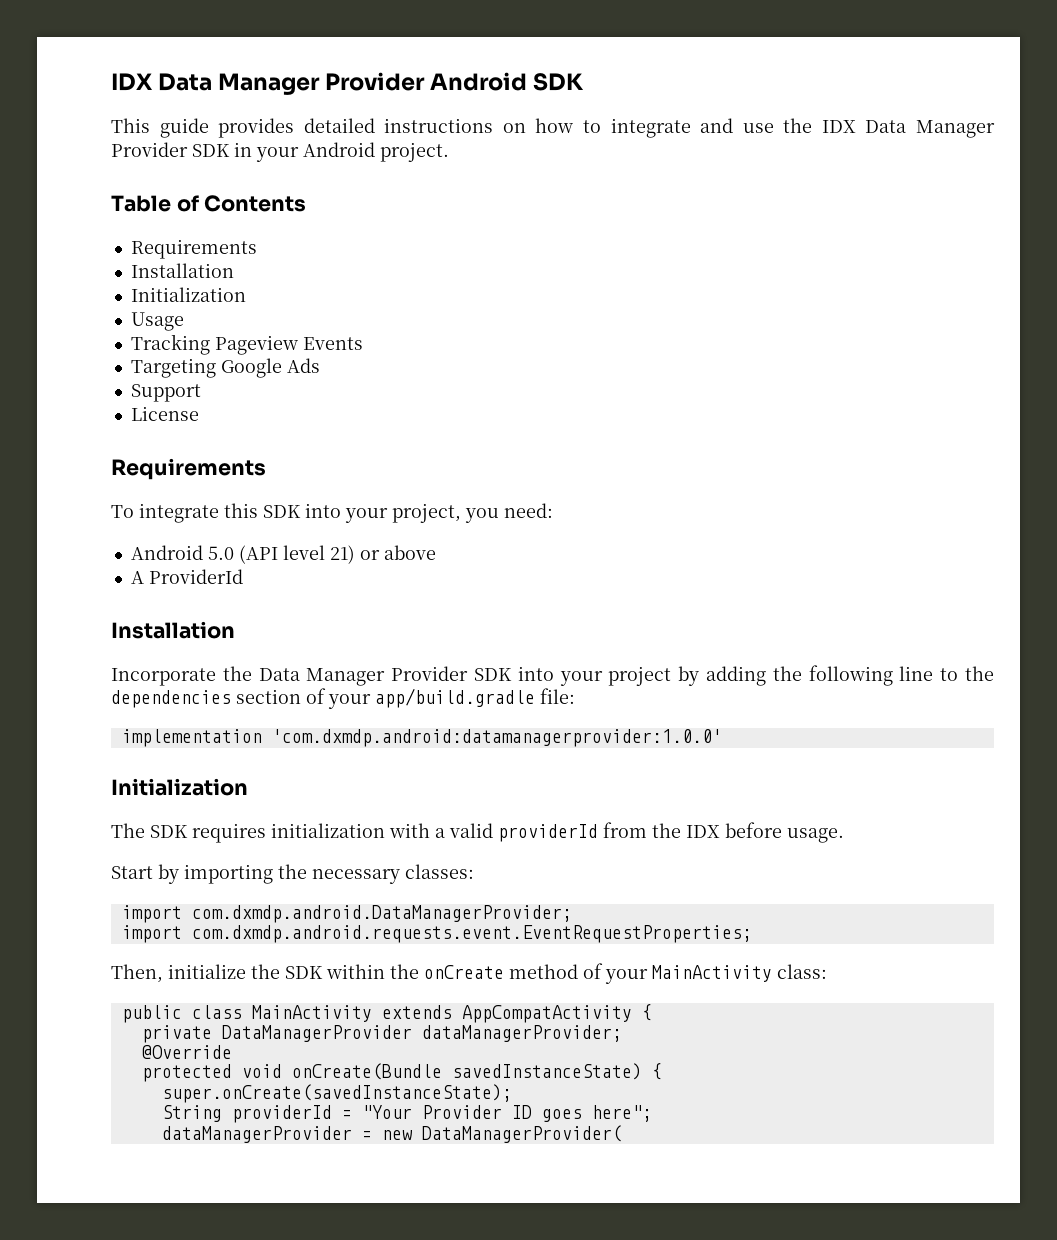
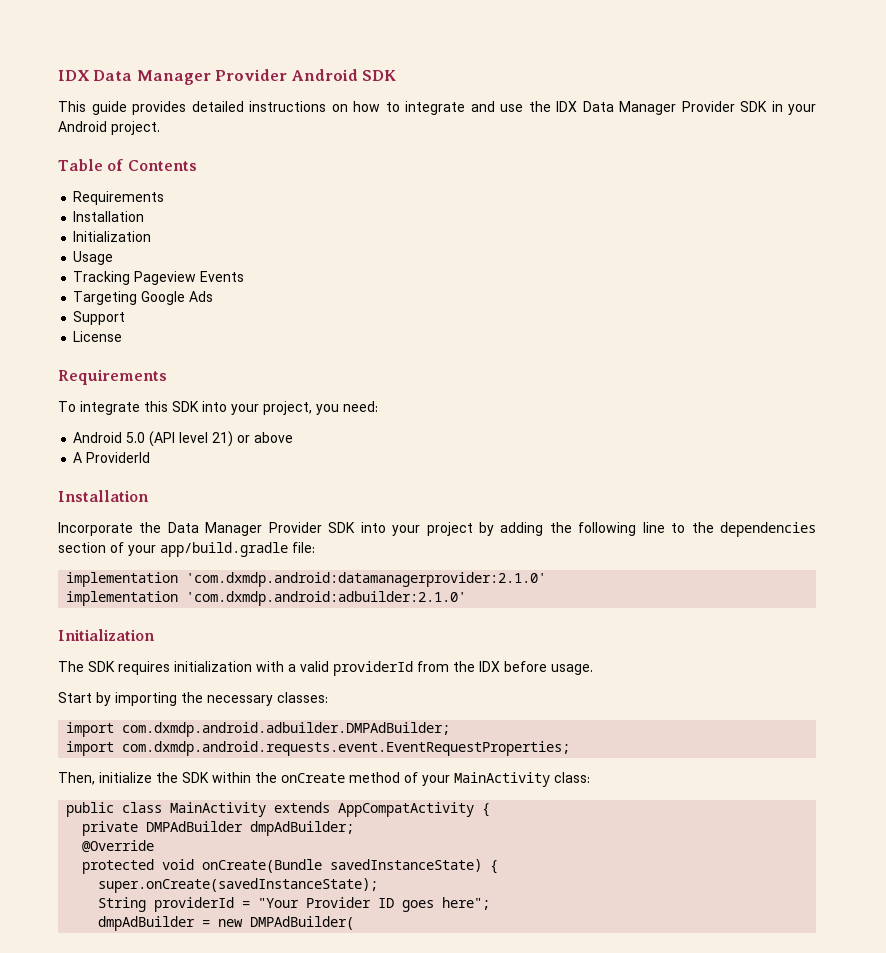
- implementation 'com.dxmdp.android:datamanagerprovider:1.0.0'
+ implementation 'com.dxmdp.android:datamanagerprovider:2.1.0'
+ implementation 'com.dxmdp.android:adbuilder:2.1.0'
- import com.dxmdp.android.DataManagerProvider;
+ import com.dxmdp.android.adbuilder.DMPAdBuilder;
- private DataManagerProvider dataManagerProvider;
+ private DMPAdBuilder dmpAdBuilder;
- dataManagerProvider = new DataManagerProvider(
+ dmpAdBuilder = new DMPAdBuilder(

